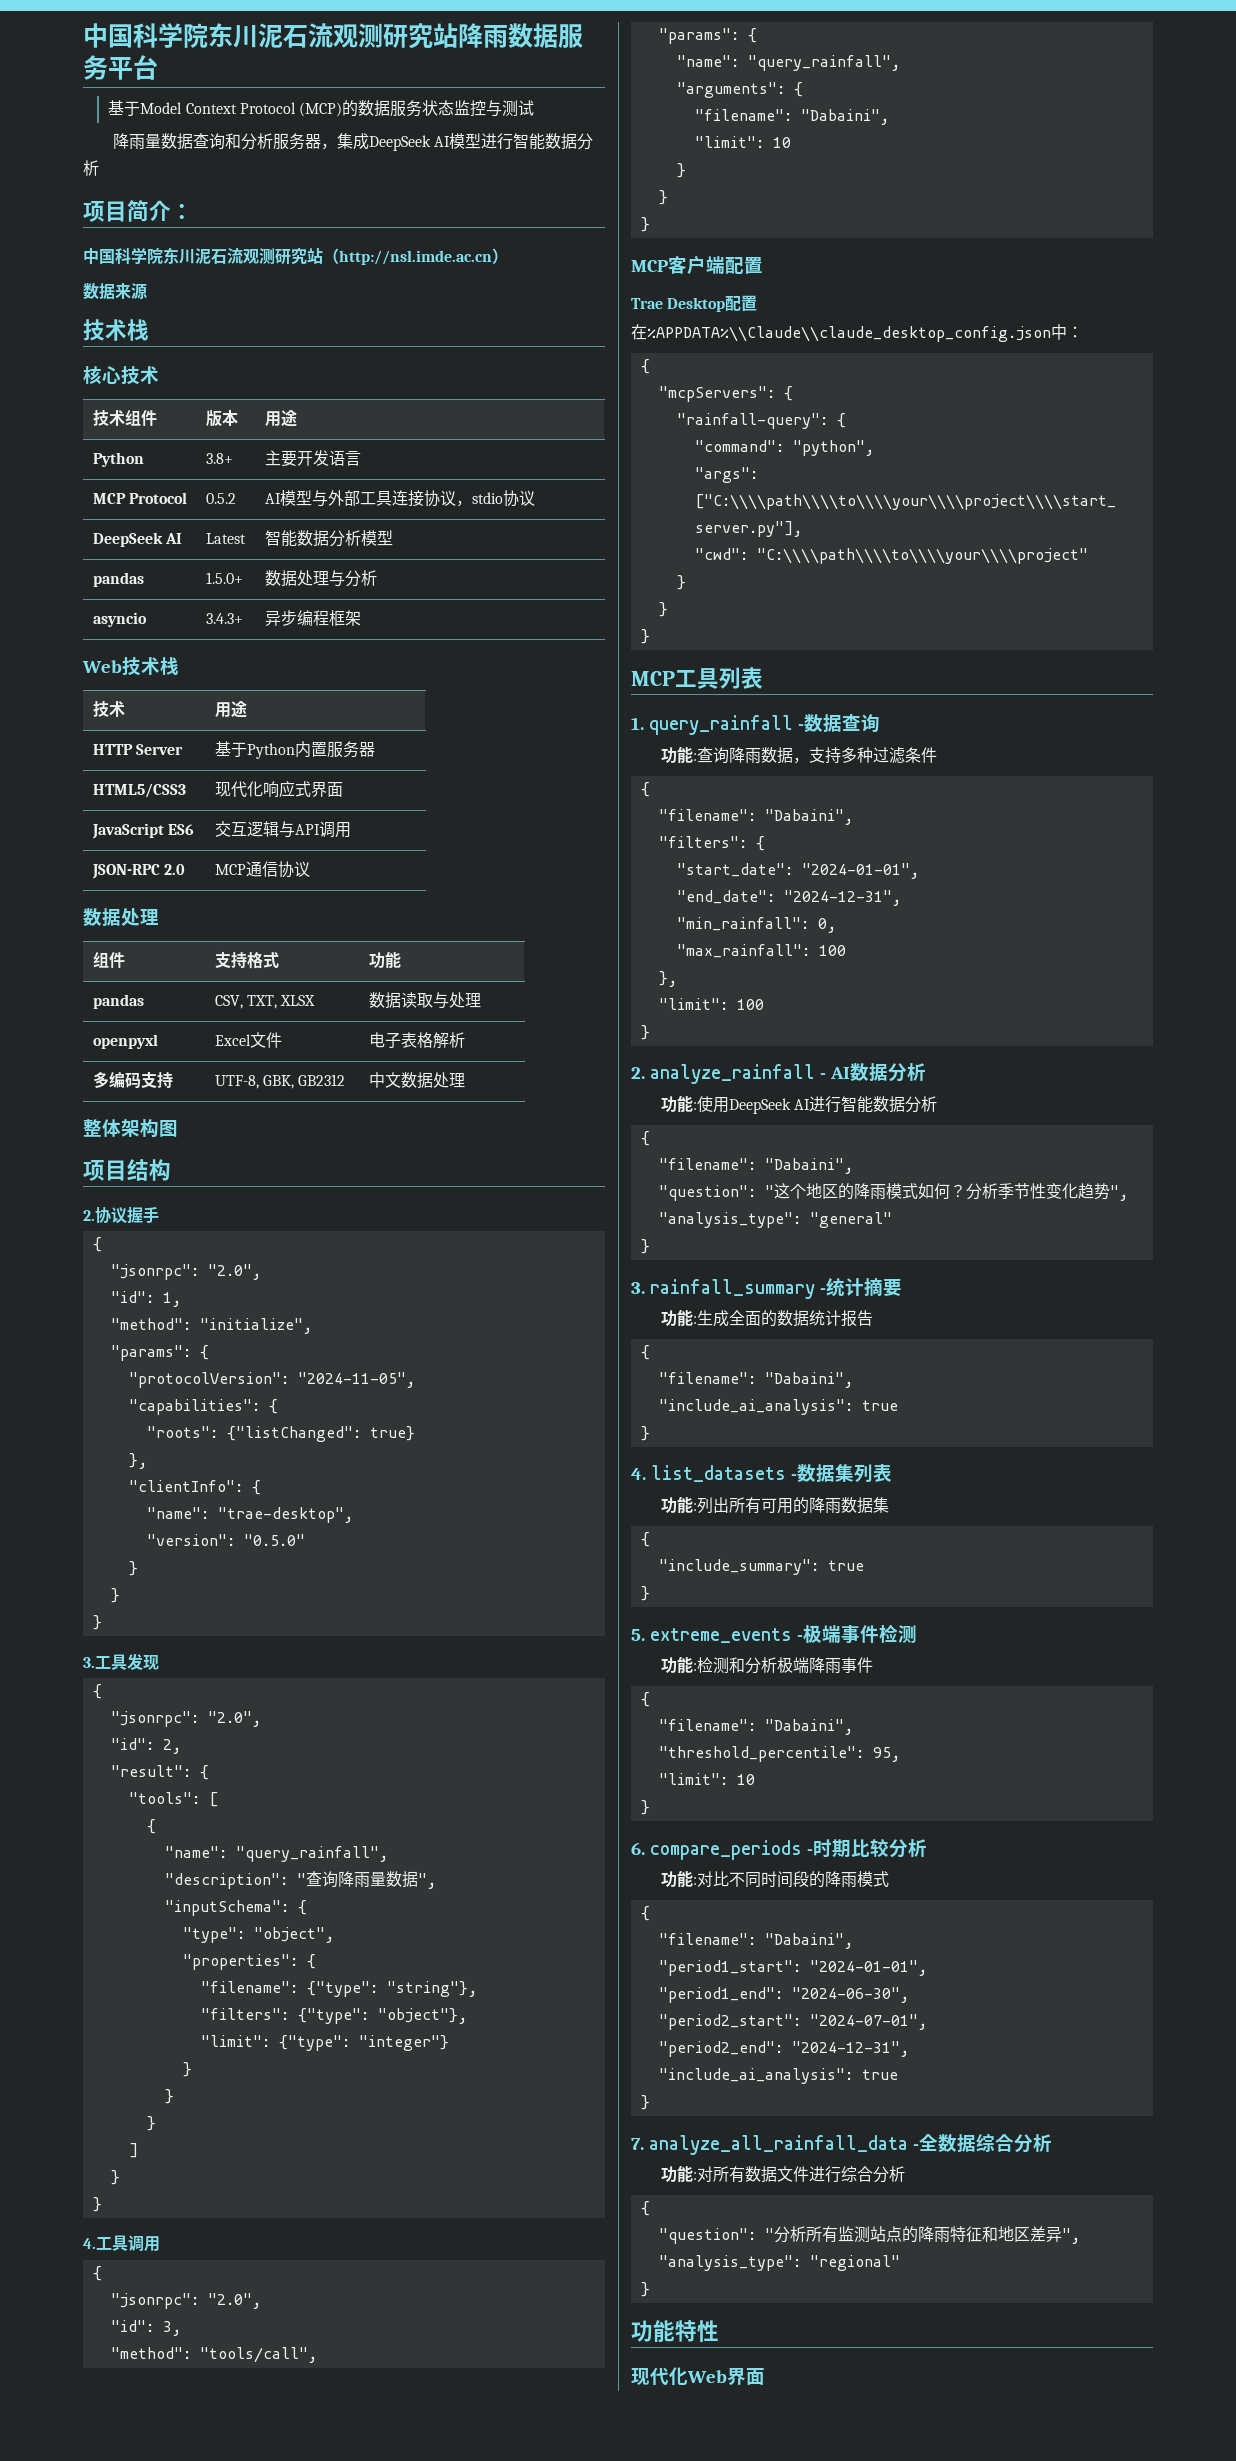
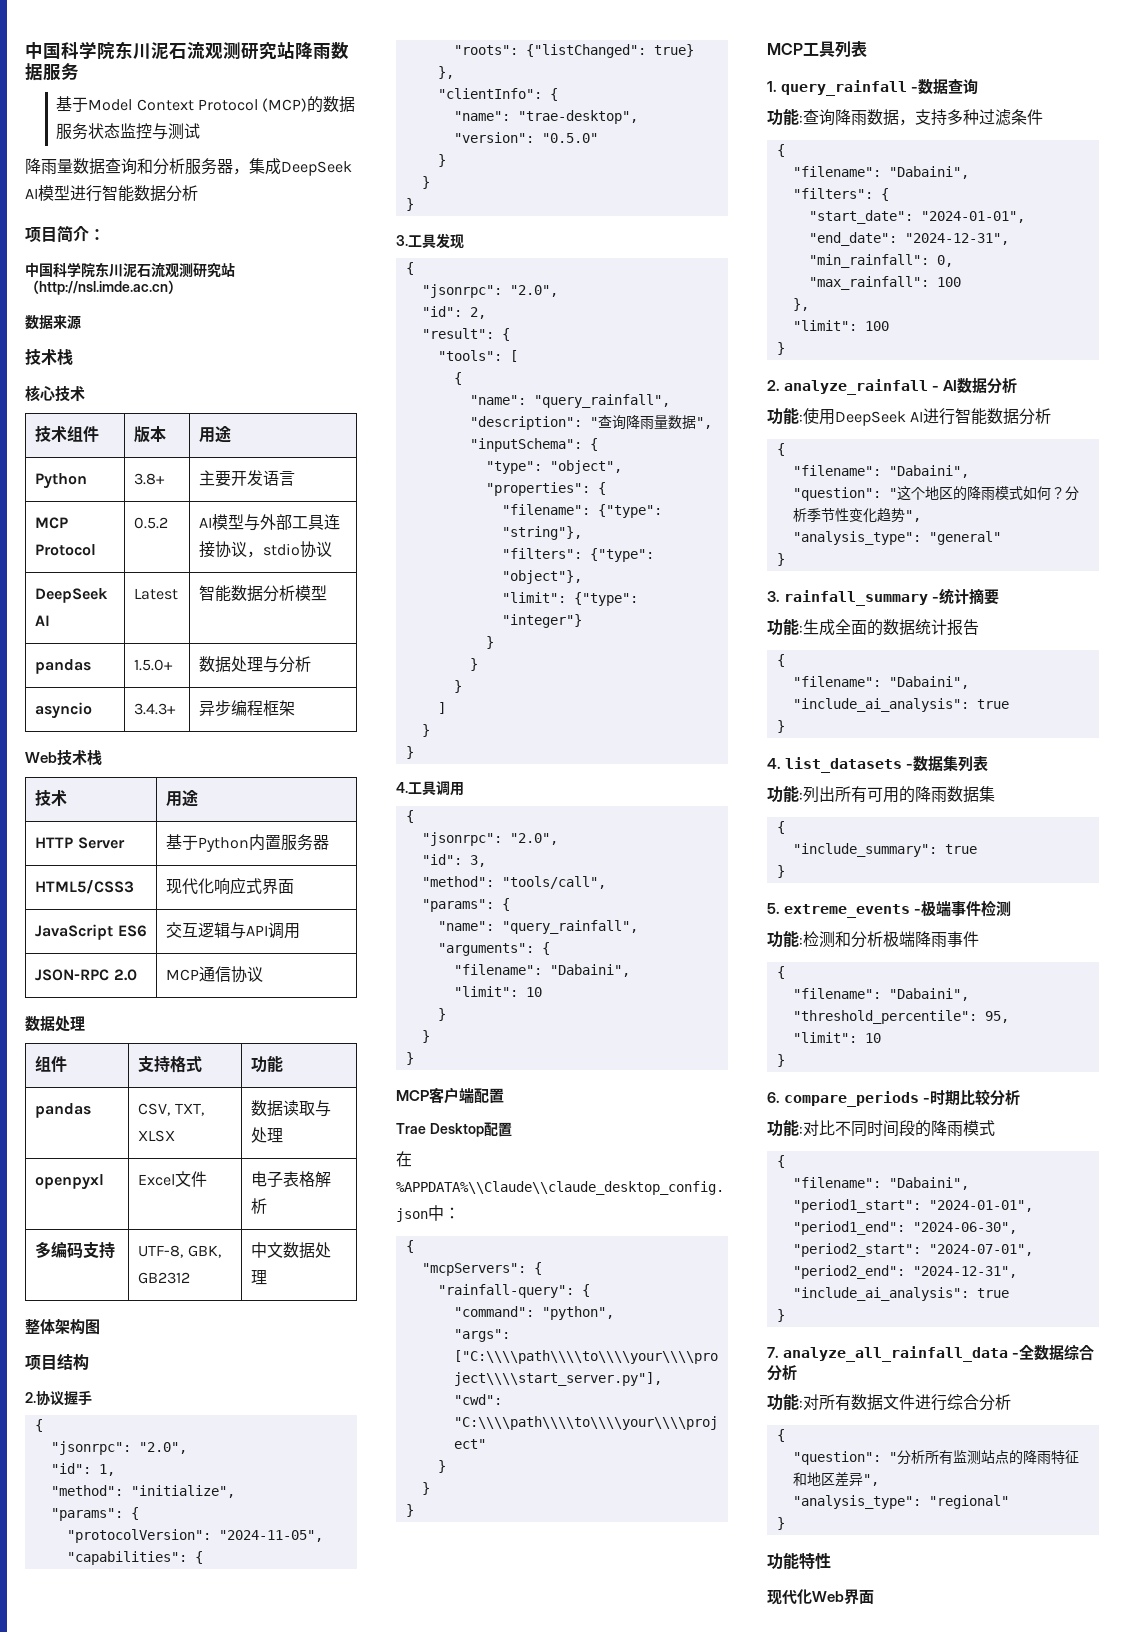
- 中国科学院东川泥石流观测研究站降雨数据服务平台
+ 中国科学院东川泥石流观测研究站降雨数据服务

